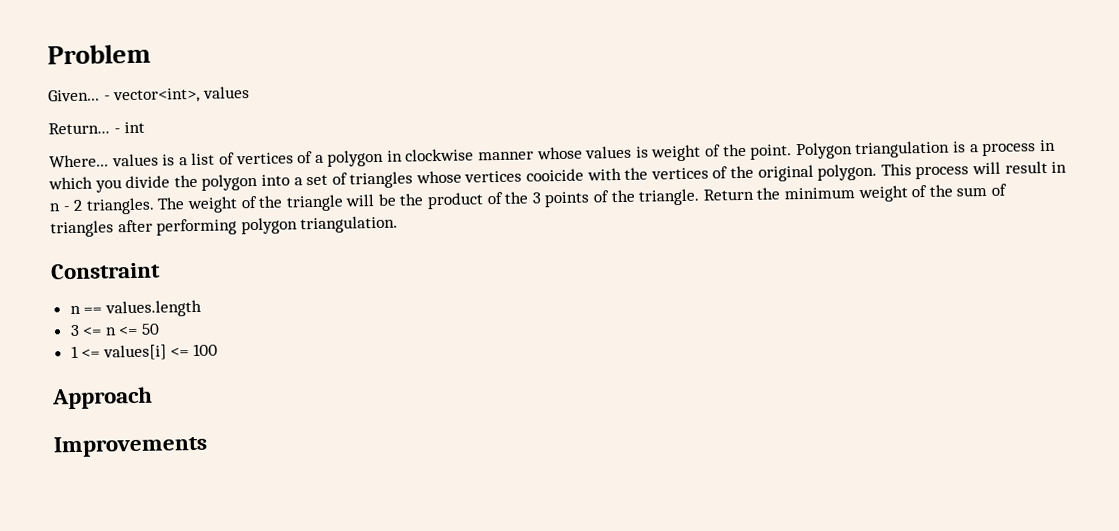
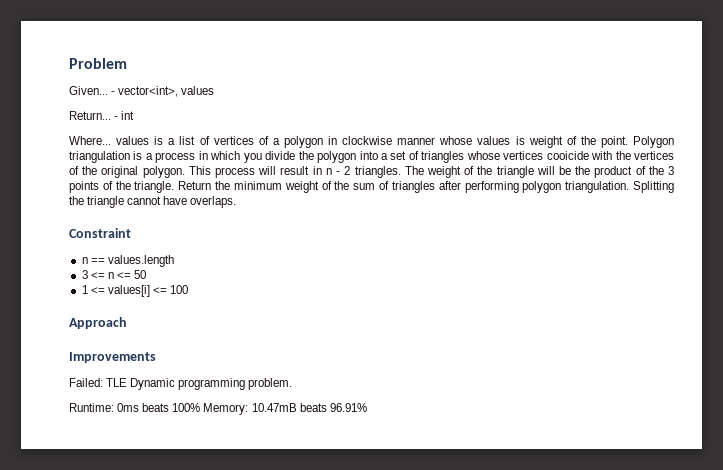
+ Splitting the triangle cannot have overlaps.
+ Failed: TLE Dynamic programming problem.
+ Runtime: 0ms beats 100% Memory: 10.47mB beats 96.91%

